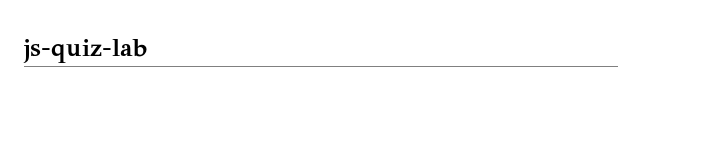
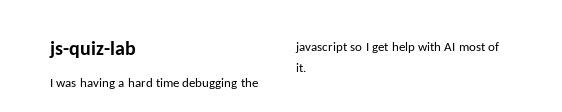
+ I was having a hard time debugging the javascript so I get help with AI most of it.

